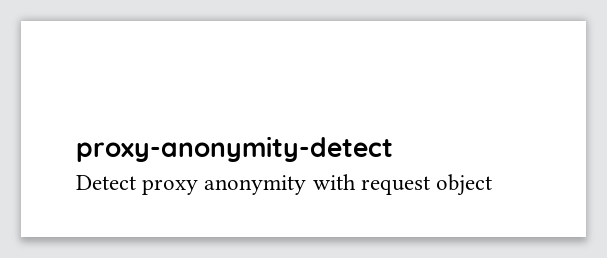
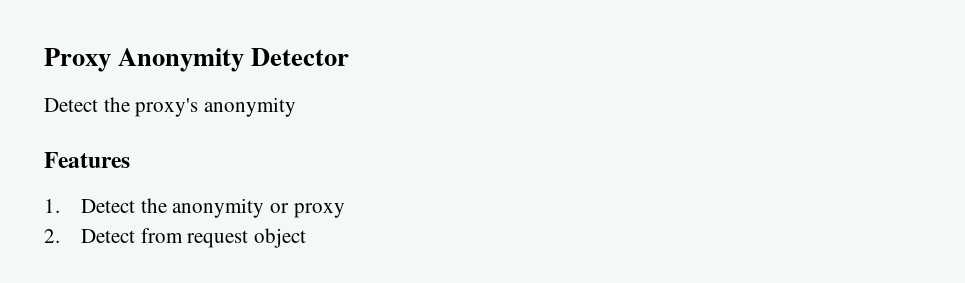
- proxy-anonymity-detect
- Detect proxy anonymity with request object
+ Proxy Anonymity Detector
+ Detect the proxy's anonymity
+ Features
+ 1. Detect the anonymity or proxy
+ 2. Detect from request object

